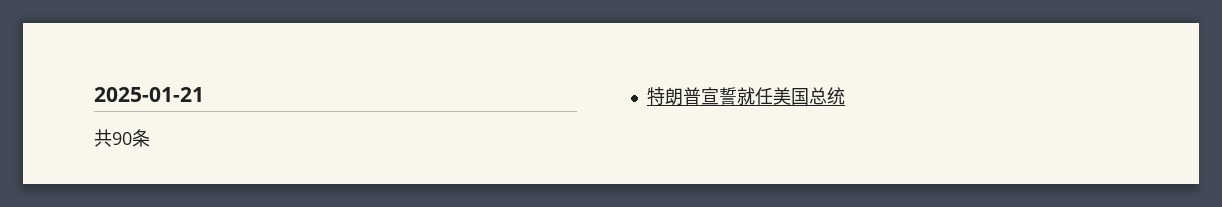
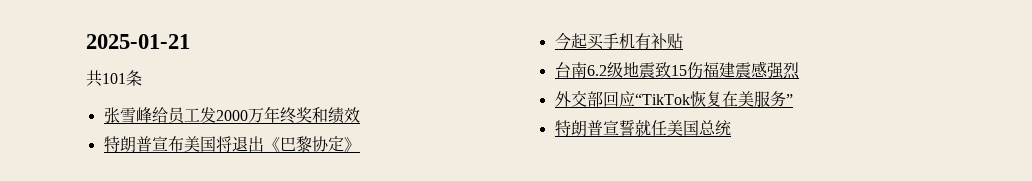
- 共90条
+ 共101条
+ 张雪峰给员工发2000万年终奖和绩效
+ 特朗普宣布美国将退出《巴黎协定》
+ 今起买手机有补贴
+ 台南6.2级地震致15伤福建震感强烈
+ 外交部回应“TikTok恢复在美服务”

